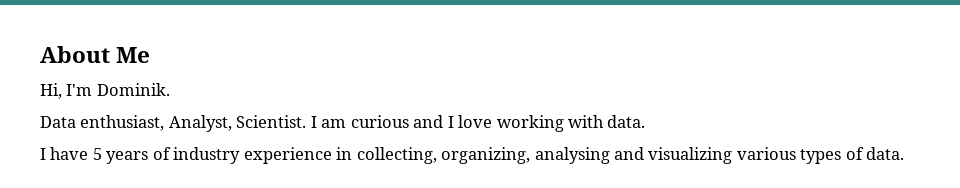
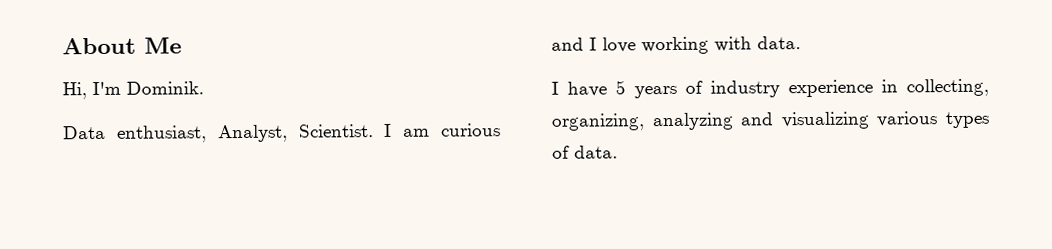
- I have 5 years of industry experience in collecting, organizing, analysing and visualizing various types of data.
+ I have 5 years of industry experience in collecting, organizing, analyzing and visualizing various types of data.

